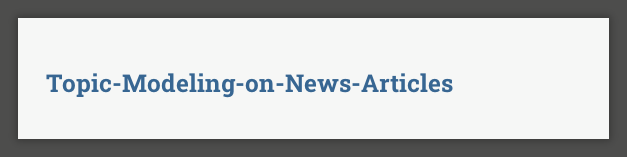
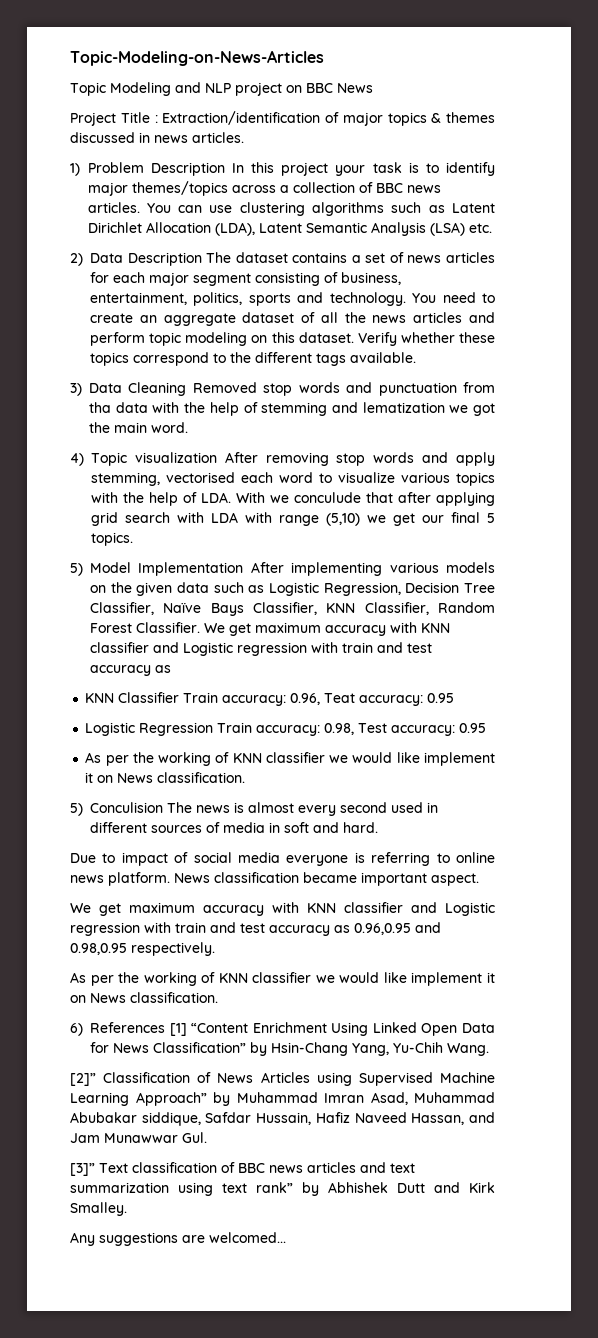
+ Topic Modeling and NLP project on BBC News
+ Project Title : Extraction/identification of major topics & themes discussed in news articles.
+ 1) Problem Description In this project your task is to identify major themes/topics across a collection of BBC news articles. You can use clustering algorithms such as Latent Dirichlet Allocation (LDA), Latent Semantic Analysis (LSA) etc.
+ 2) Data Description The dataset contains a set of news articles for each major segment consisting of business, entertainment, politics, sports and technology. You need to create an aggregate dataset of all the news articles and perform topic modeling on this dataset. Verify whether these topics correspond to the different tags available.
+ 3) Data Cleaning Removed stop words and punctuation from tha data with the help of stemming and lematization we got the main word.
+ 4) Topic visualization After removing stop words and apply stemming, vectorised each word to visualize various topics with the help of LDA. With we conculude that after applying grid search with LDA with range (5,10) we get our final 5 topics.
+ 5) Model Implementation After implementing various models on the given data such as Logistic Regression, Decision Tree Classifier, Naïve Bays Classifier, KNN Classifier, Random Forest Classifier. We get maximum accuracy with KNN classifier and Logistic regression with train and test accuracy as
+ KNN Classifier Train accuracy: 0.96, Teat accuracy: 0.95
+ Logistic Regression Train accuracy: 0.98, Test accuracy: 0.95
+ As per the working of KNN classifier we would like implement it on News classification.
+ 5) Conculision The news is almost every second used in different sources of media in soft and hard.
+ Due to impact of social media everyone is referring to online news platform. News classification became important aspect.
+ We get maximum accuracy with KNN classifier and Logistic regression with train and test accuracy as 0.96,0.95 and 0.98,0.95 respectively.
+ As per the working of KNN classifier we would like implement it on News classification.
+ 6) References [1] “Content Enrichment Using Linked Open Data for News Classification” by Hsin-Chang Yang, Yu-Chih Wang.
+ [2]” Classification of News Articles using Supervised Machine Learning Approach” by Muhammad Imran Asad, Muhammad Abubakar siddique, Safdar Hussain, Hafiz Naveed Hassan, and Jam Munawwar Gul.
+ [3]” Text classification of BBC news articles and text summarization using text rank” by Abhishek Dutt and Kirk Smalley.
+ Any suggestions are welcomed...

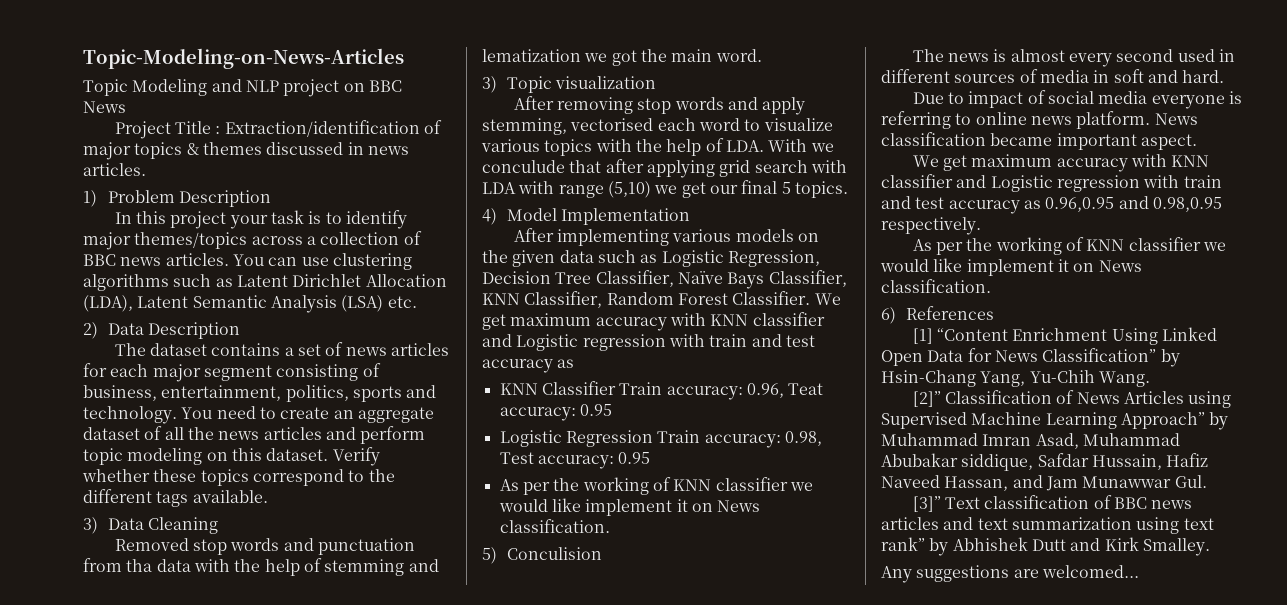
- 1) Problem Description In this project your task is to identify major themes/topics across a collection of BBC news articles.
+ 1) Problem Description
+ In this project your task is to identify major themes/topics across a collection of BBC news articles.
- 2) Data Description The dataset contains a set of news articles for each major segment consisting of business, entertainment, politics, sports and technology.
+ 2) Data Description
+ The dataset contains a set of news articles for each major segment consisting of business, entertainment, politics, sports and technology.
- 3) Data Cleaning Removed stop words and punctuation from tha data with the help of stemming and lematization we got the main word.
+ 3) Data Cleaning
+ Removed stop words and punctuation from tha data with the help of stemming and lematization we got the main word.
- 4) Topic visualization After removing stop words and apply stemming, vectorised each word to visualize various topics with the help of LDA. With we conculude that after applying grid search with LDA with range (5,10) we get our final 5 topics.
+ 3) Topic visualization
+ After removing stop words and apply stemming, vectorised each word to visualize various topics with the help of LDA. With we conculude that after applying grid search with LDA with range (5,10) we get our final 5 topics.
- 5) Model Implementation After implementing various models on the given data such as Logistic Regression, Decision Tree Classifier, Naïve Bays Classifier, KNN Classifier, Random Forest Classifier.
+ 4) Model Implementation
+ After implementing various models on the given data such as Logistic Regression, Decision Tree Classifier, Naïve Bays Classifier, KNN Classifier, Random Forest Classifier.
- 5) Conculision The news is almost every second used in different sources of media in soft and hard.
+ 5) Conculision
+ The news is almost every second used in different sources of media in soft and hard.
- 6) References [1] “Content Enrichment Using Linked Open Data for News Classification” by Hsin-Chang Yang, Yu-Chih Wang.
+ 6) References
+ [1] “Content Enrichment Using Linked Open Data for News Classification” by Hsin-Chang Yang, Yu-Chih Wang.

